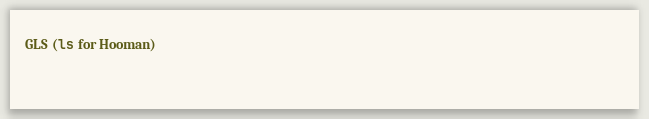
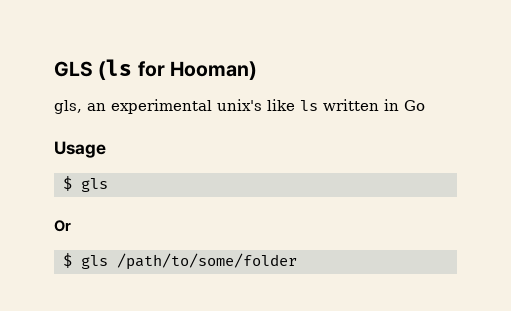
+ gls, an experimental unix's like ls written in Go
+ Usage
+ $ gls
+ Or
+ $ gls /path/to/some/folder

